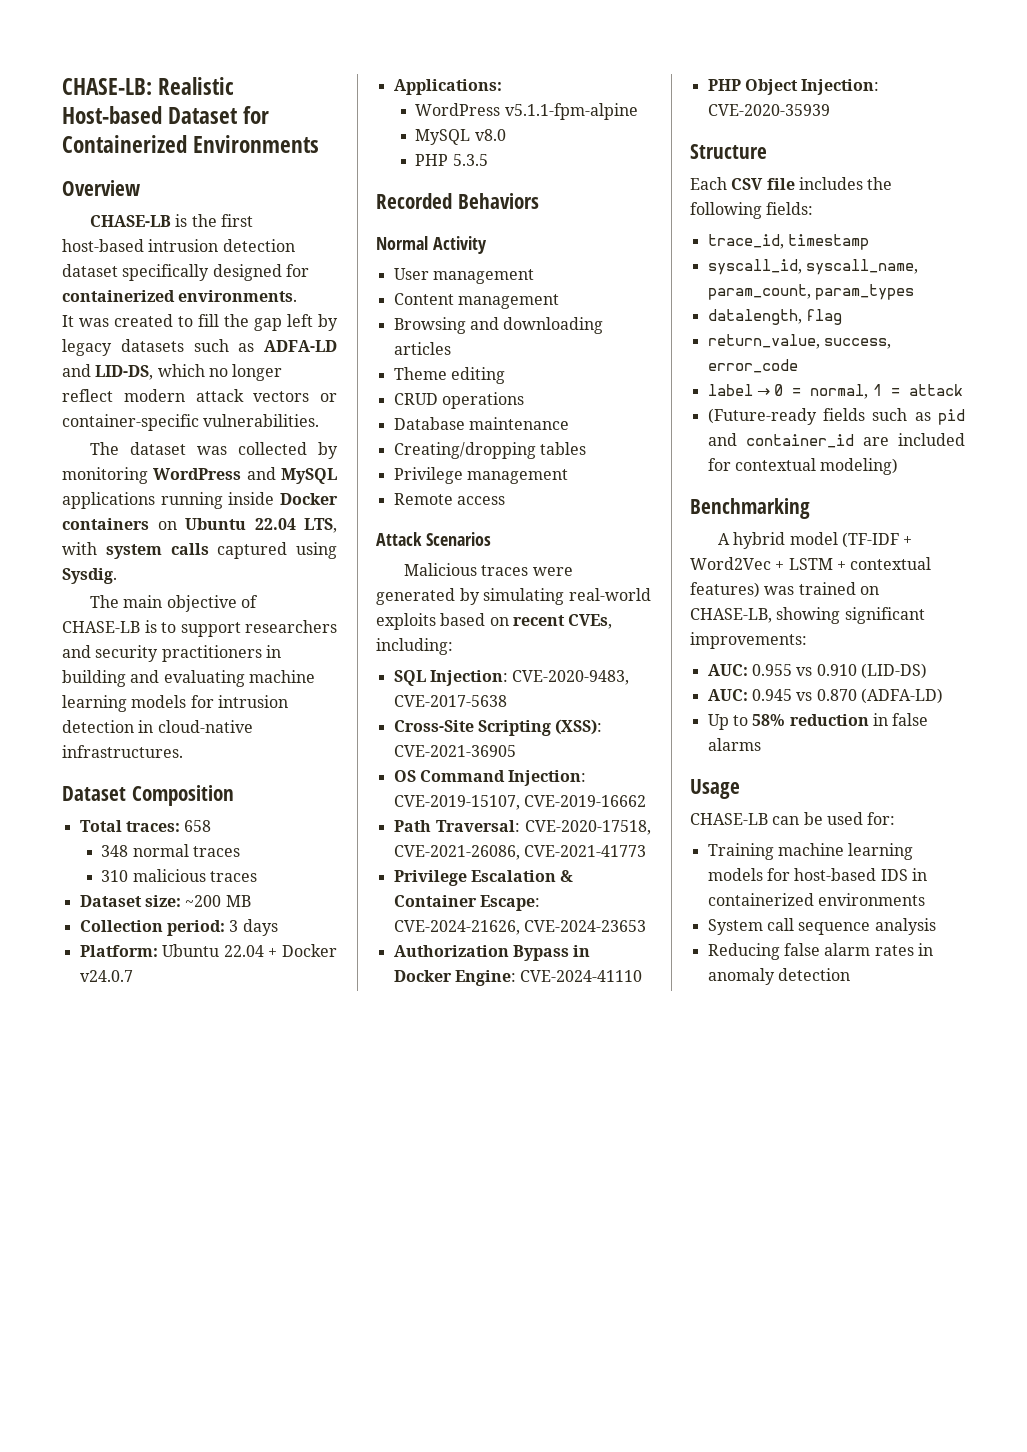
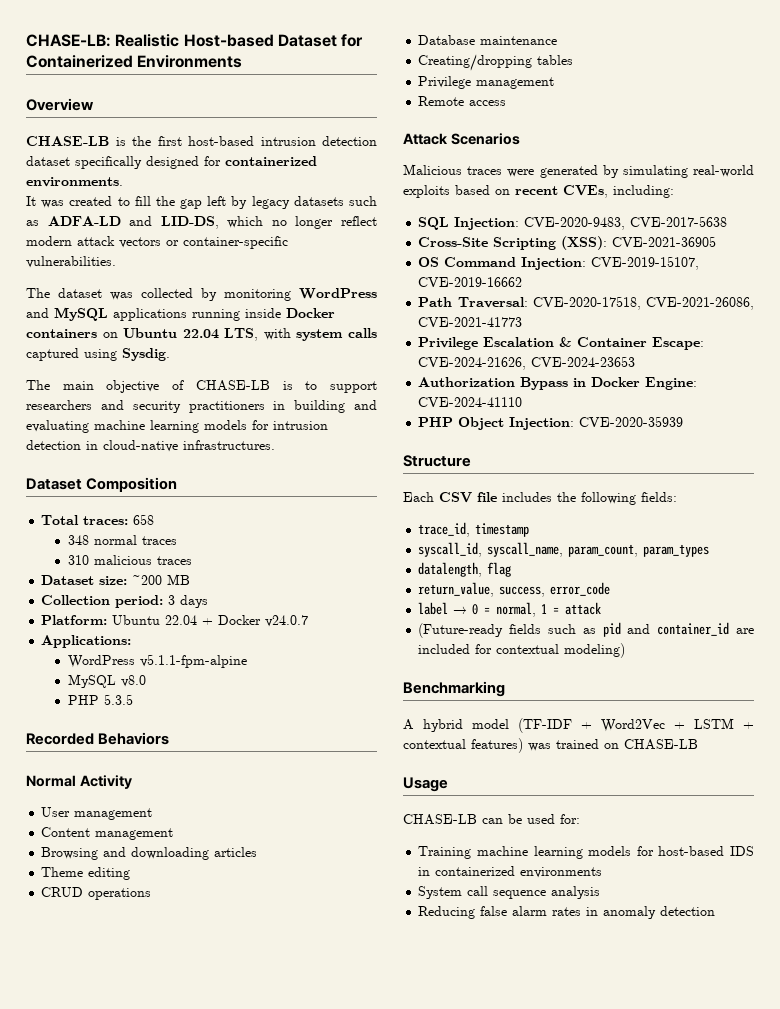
- A hybrid model (TF-IDF + Word2Vec + LSTM + contextual features) was trained on CHASE-LB, showing significant improvements:
- AUC: 0.955 vs 0.910 (LID-DS)
- AUC: 0.945 vs 0.870 (ADFA-LD)
- Up to 58% reduction in false alarms
+ A hybrid model (TF-IDF + Word2Vec + LSTM + contextual features) was trained on CHASE-LB

